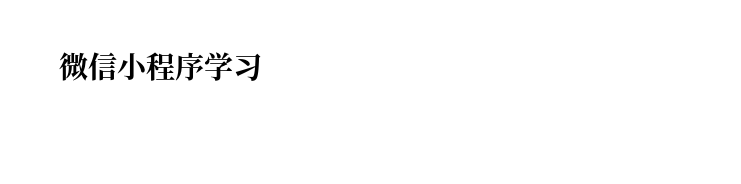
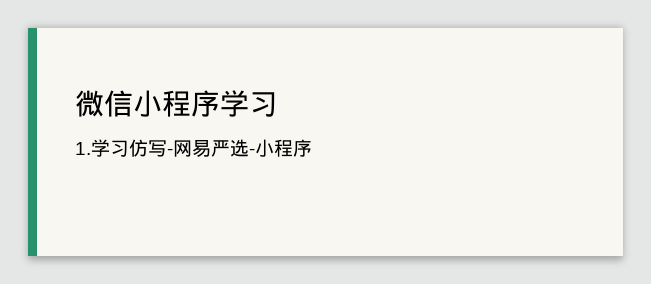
+ 1.学习仿写-网易严选-小程序

